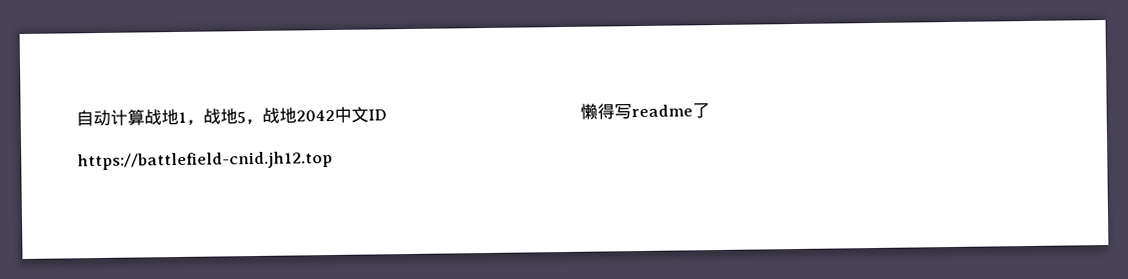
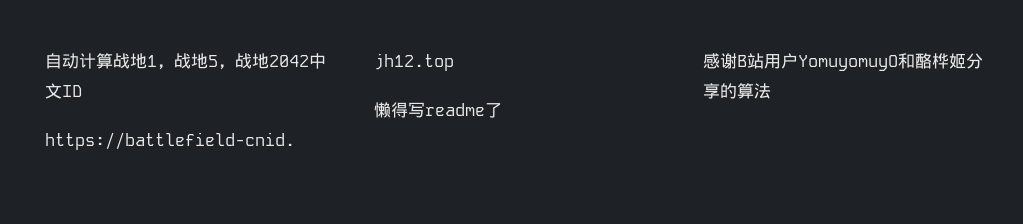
+ 感谢B站用户YomuyomuyO和酪桦姬分享的算法

